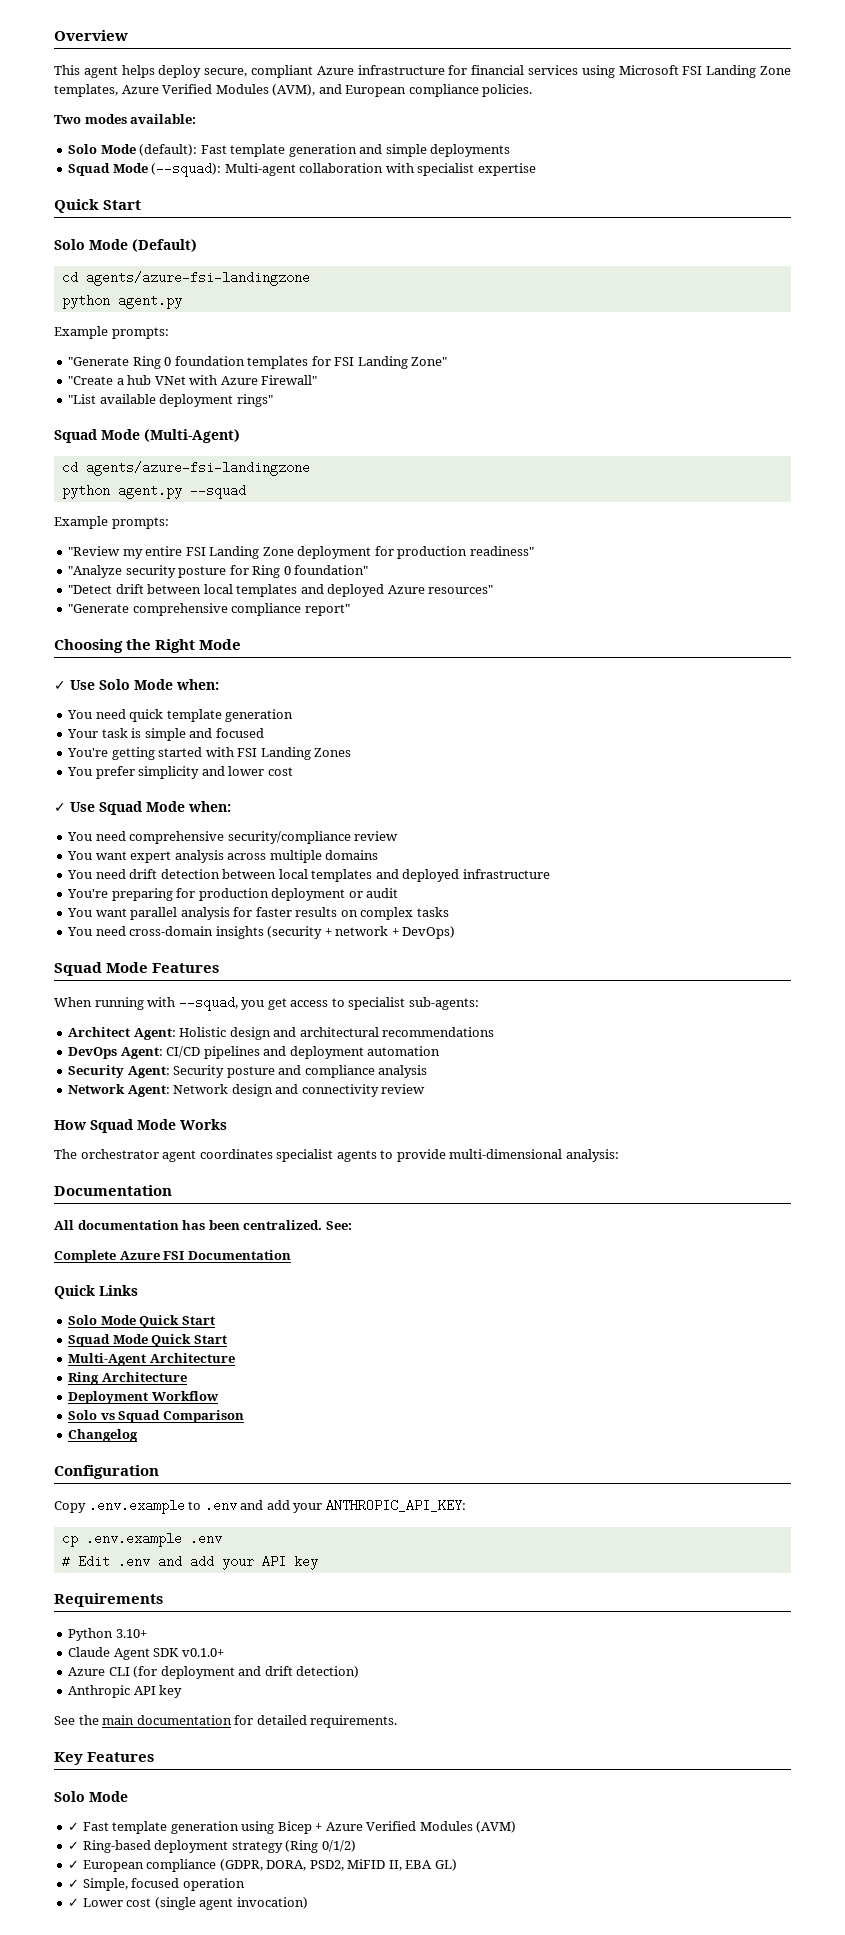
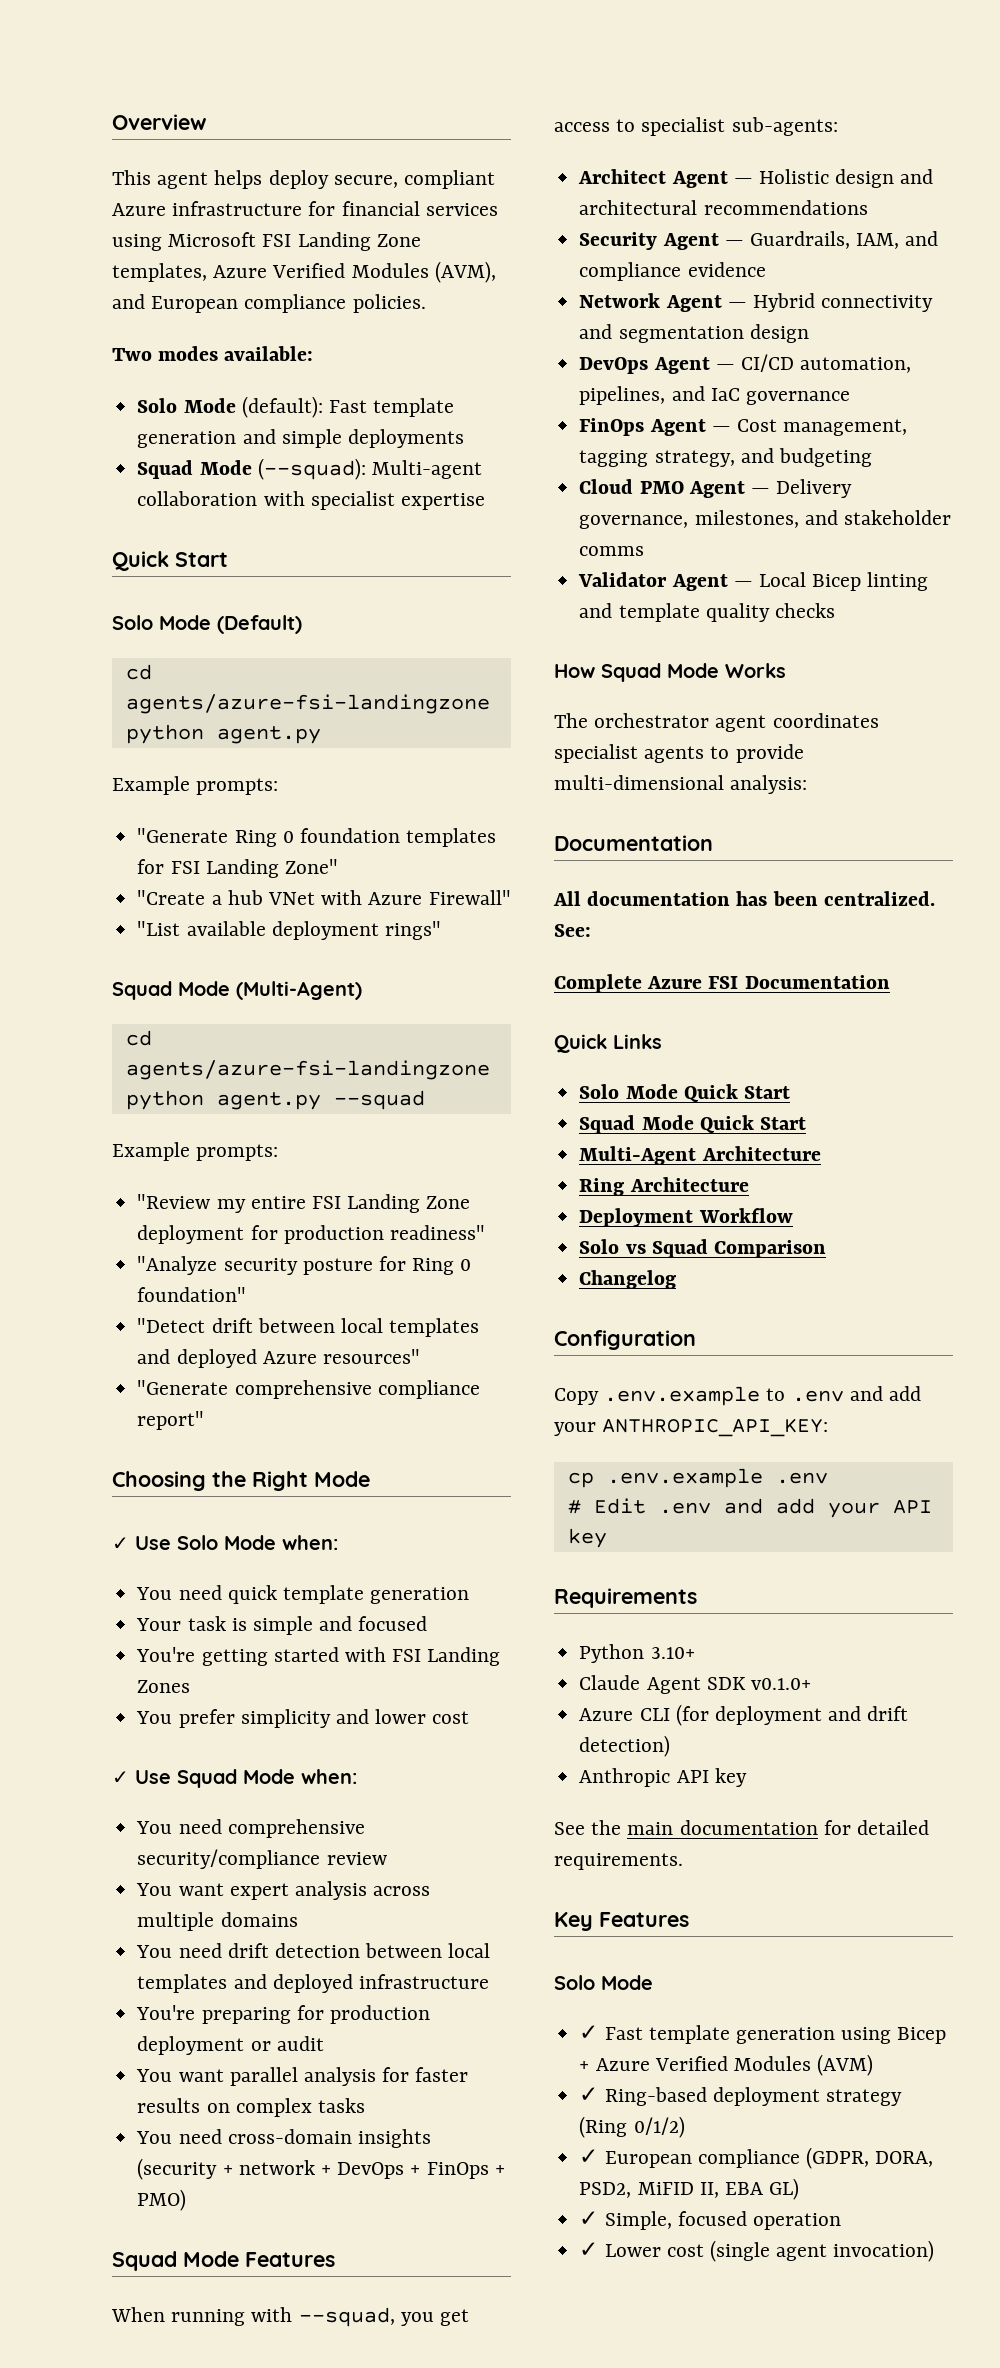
- You need cross-domain insights (security + network + DevOps)
+ You need cross-domain insights (security + network + DevOps + FinOps + PMO)
- Architect Agent: Holistic design and architectural recommendations
+ Architect Agent — Holistic design and architectural recommendations
- DevOps Agent: CI/CD pipelines and deployment automation
- Security Agent: Security posture and compliance analysis
- Network Agent: Network design and connectivity review
+ Security Agent — Guardrails, IAM, and compliance evidence
+ Network Agent — Hybrid connectivity and segmentation design
+ DevOps Agent — CI/CD automation, pipelines, and IaC governance
+ FinOps Agent — Cost management, tagging strategy, and budgeting
+ Cloud PMO Agent — Delivery governance, milestones, and stakeholder comms
+ Validator Agent — Local Bicep linting and template quality checks

